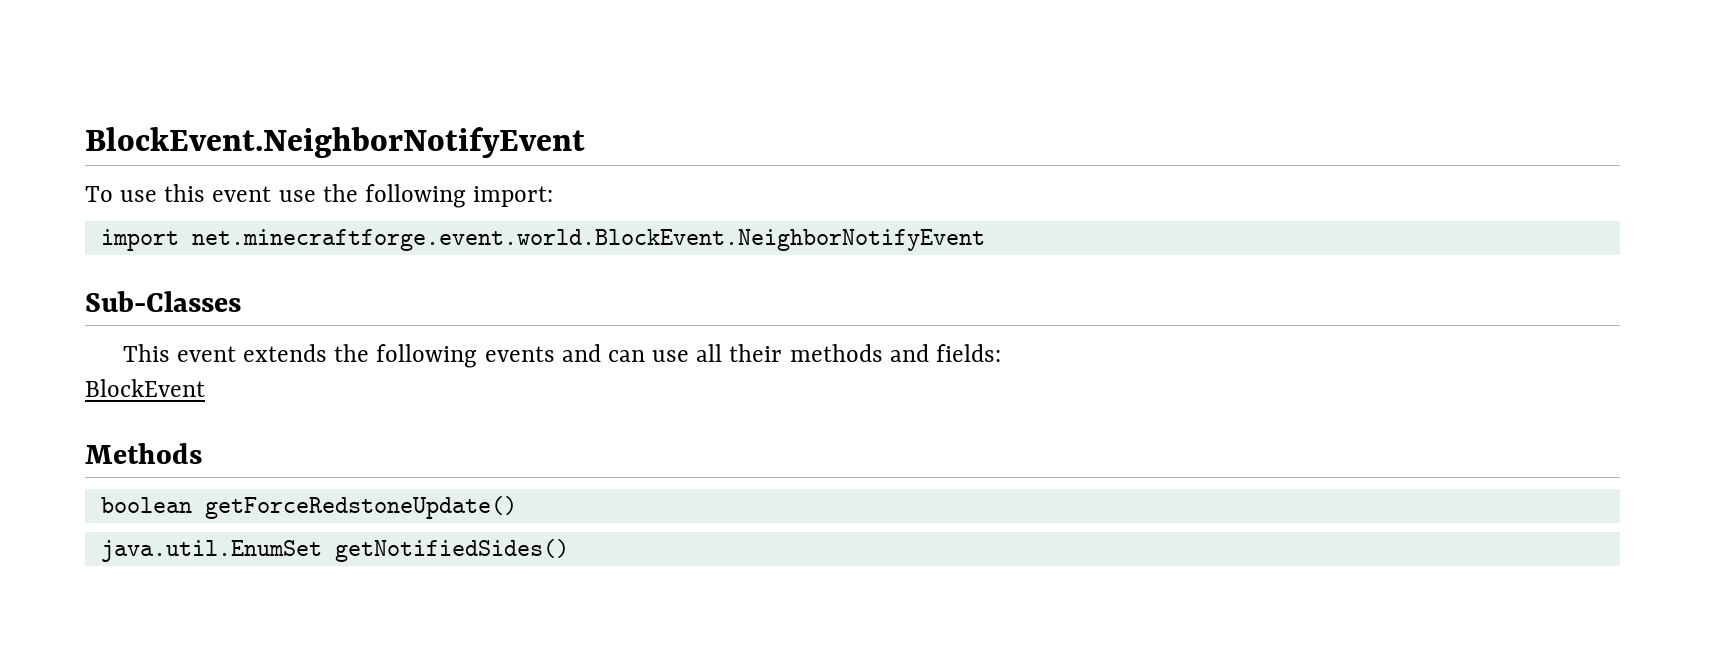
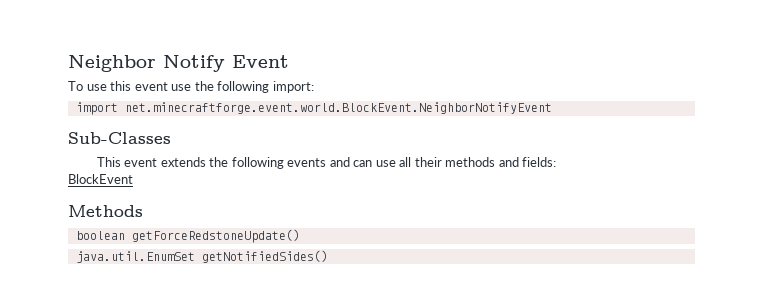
- BlockEvent.NeighborNotifyEvent
+ Neighbor Notify Event

